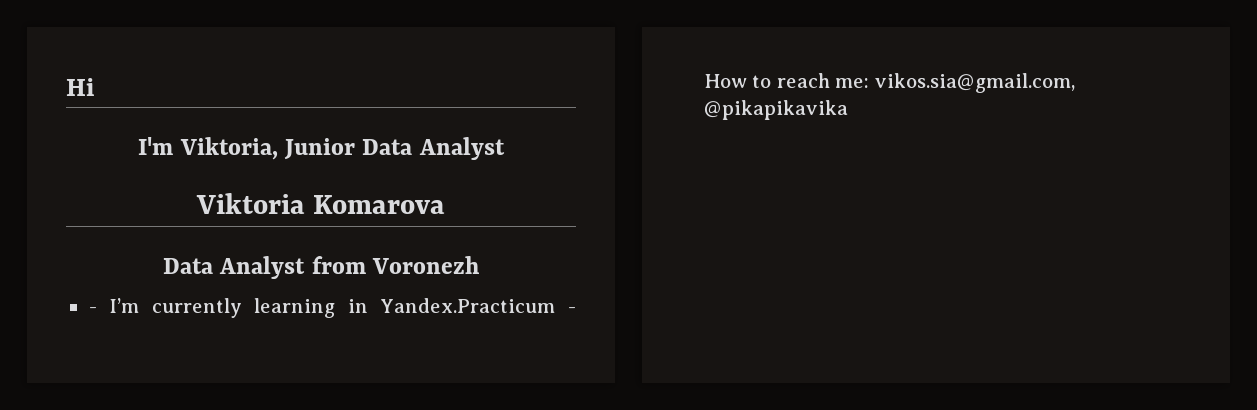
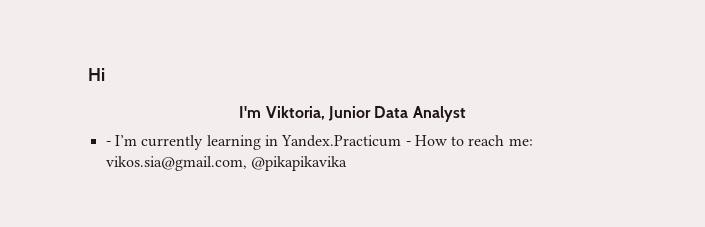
- Viktoria Komarova
- Data Analyst from Voronezh

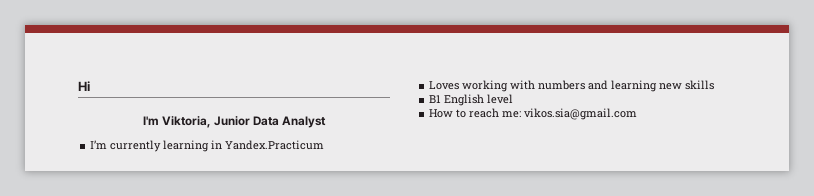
- - I’m currently learning in Yandex.Practicum - How to reach me: vikos.sia@gmail.com, @pikapikavika
+ I’m currently learning in Yandex.Practicum
+ Loves working with numbers and learning new skills
+ B1 English level
+ How to reach me: vikos.sia@gmail.com

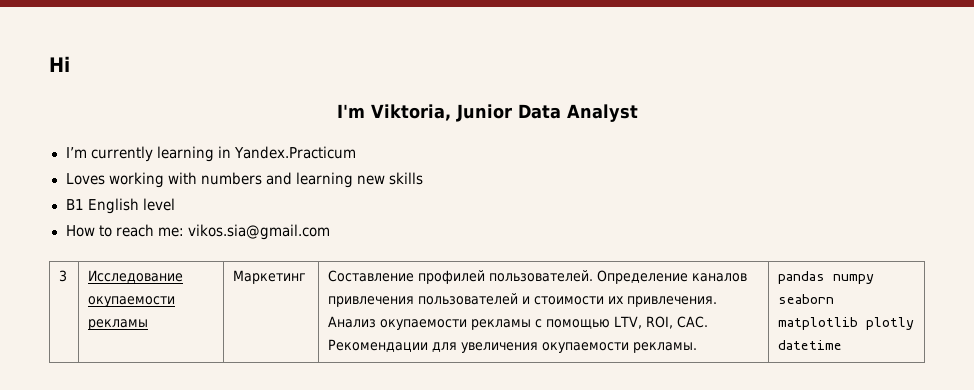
+ 3 | Исследование окупаемости рекламы | Маркетинг | Составление профилей пользователей. Определение каналов привлечения пользователей и стоимости их привлечения. Анализ окупаемости рекламы с помощью LTV, ROI, CAC. Рекомендации для увеличения окупаемости рекламы. | pandas numpy seaborn matplotlib plotly datetime

